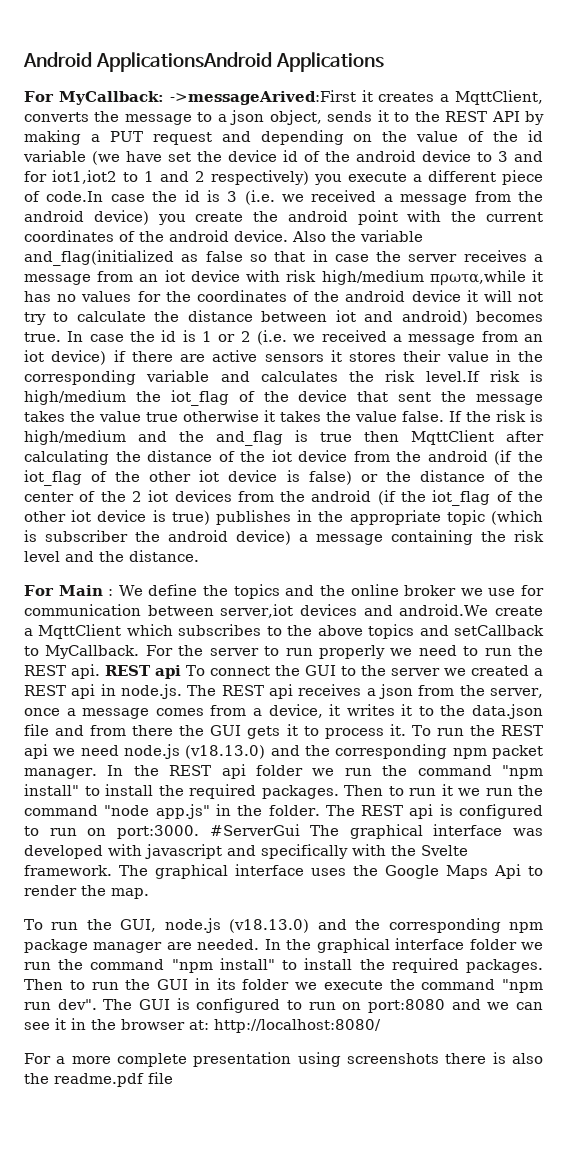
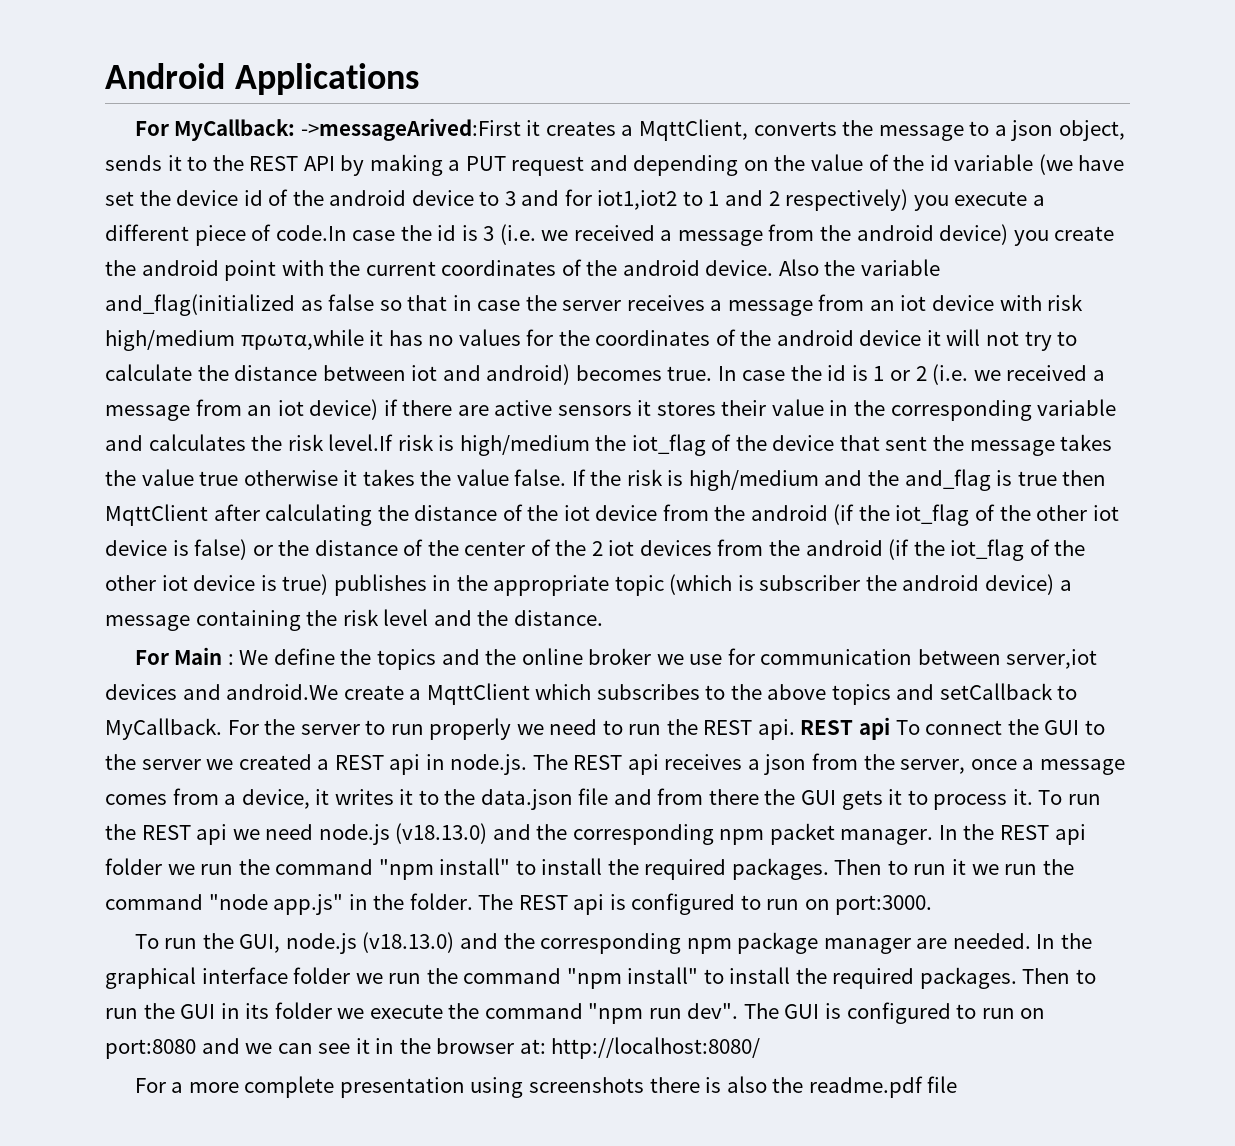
- Android ApplicationsAndroid Applications
+ Android Applications
- #ServerGui The graphical interface was developed with javascript and specifically with the Svelte framework. The graphical interface uses the Google Maps Api to render the map.

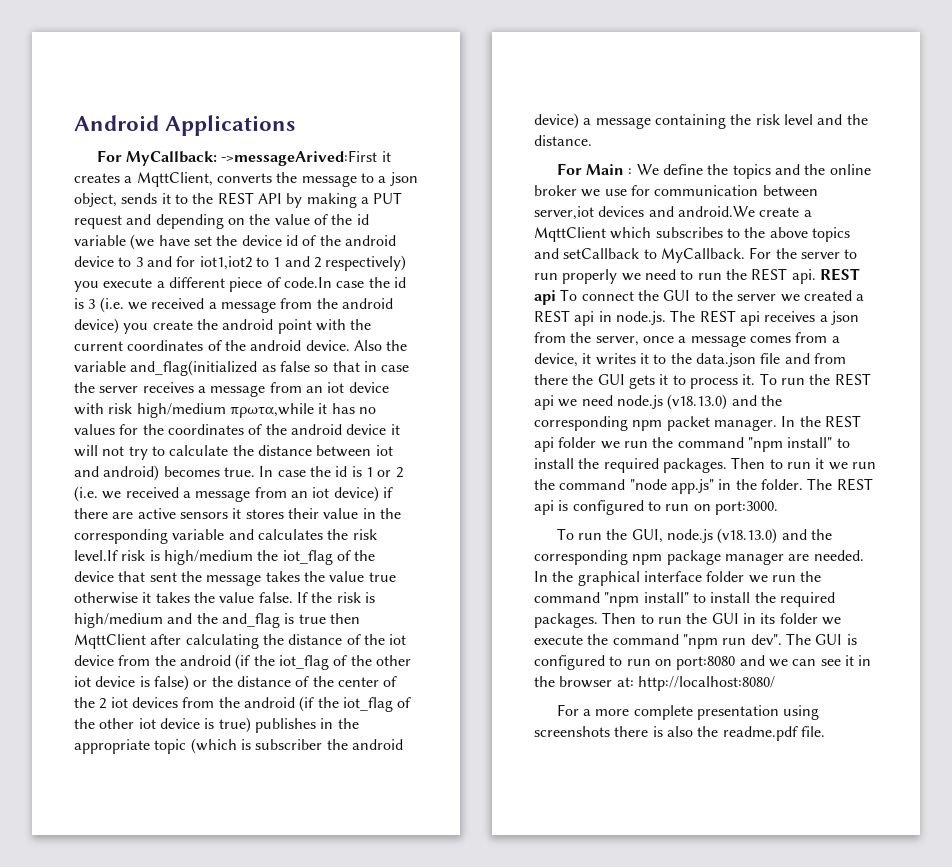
- For a more complete presentation using screenshots there is also the readme.pdf file
+ For a more complete presentation using screenshots there is also the readme.pdf file.

